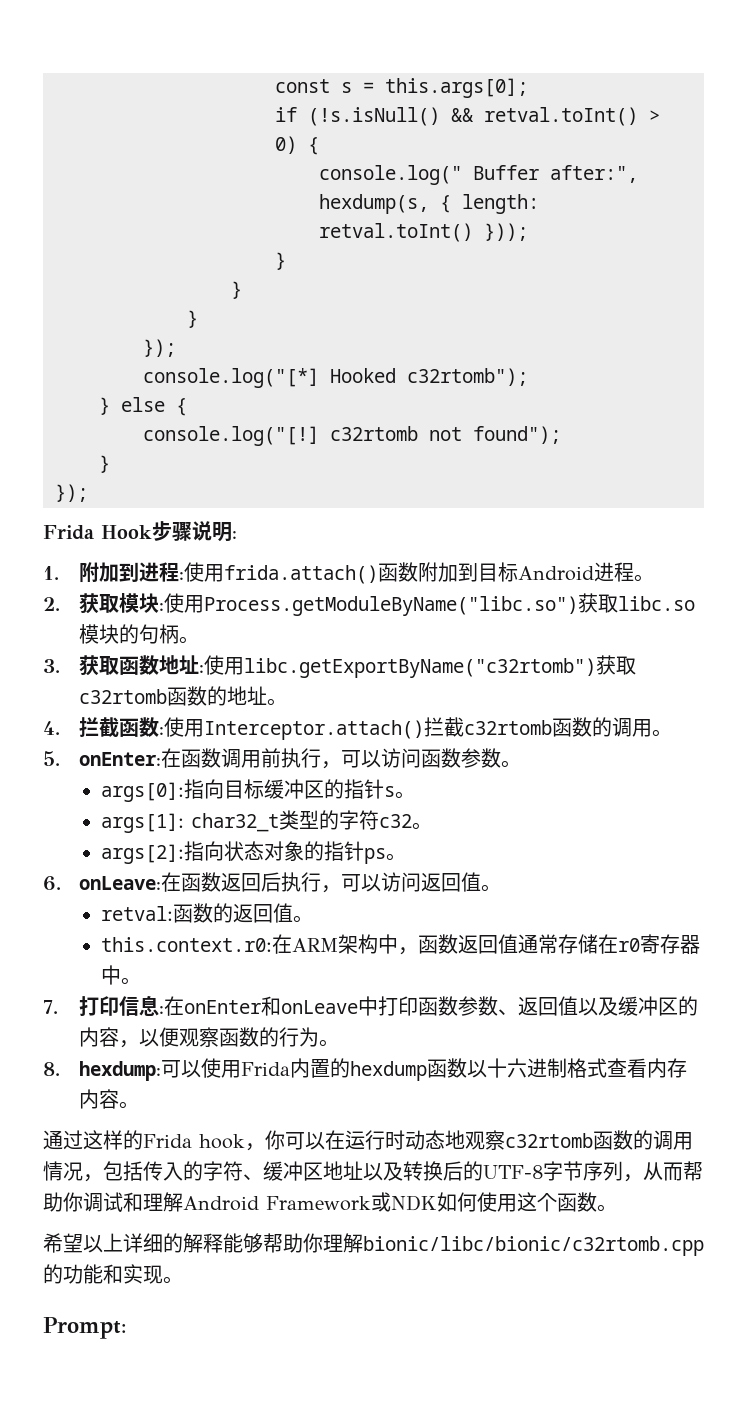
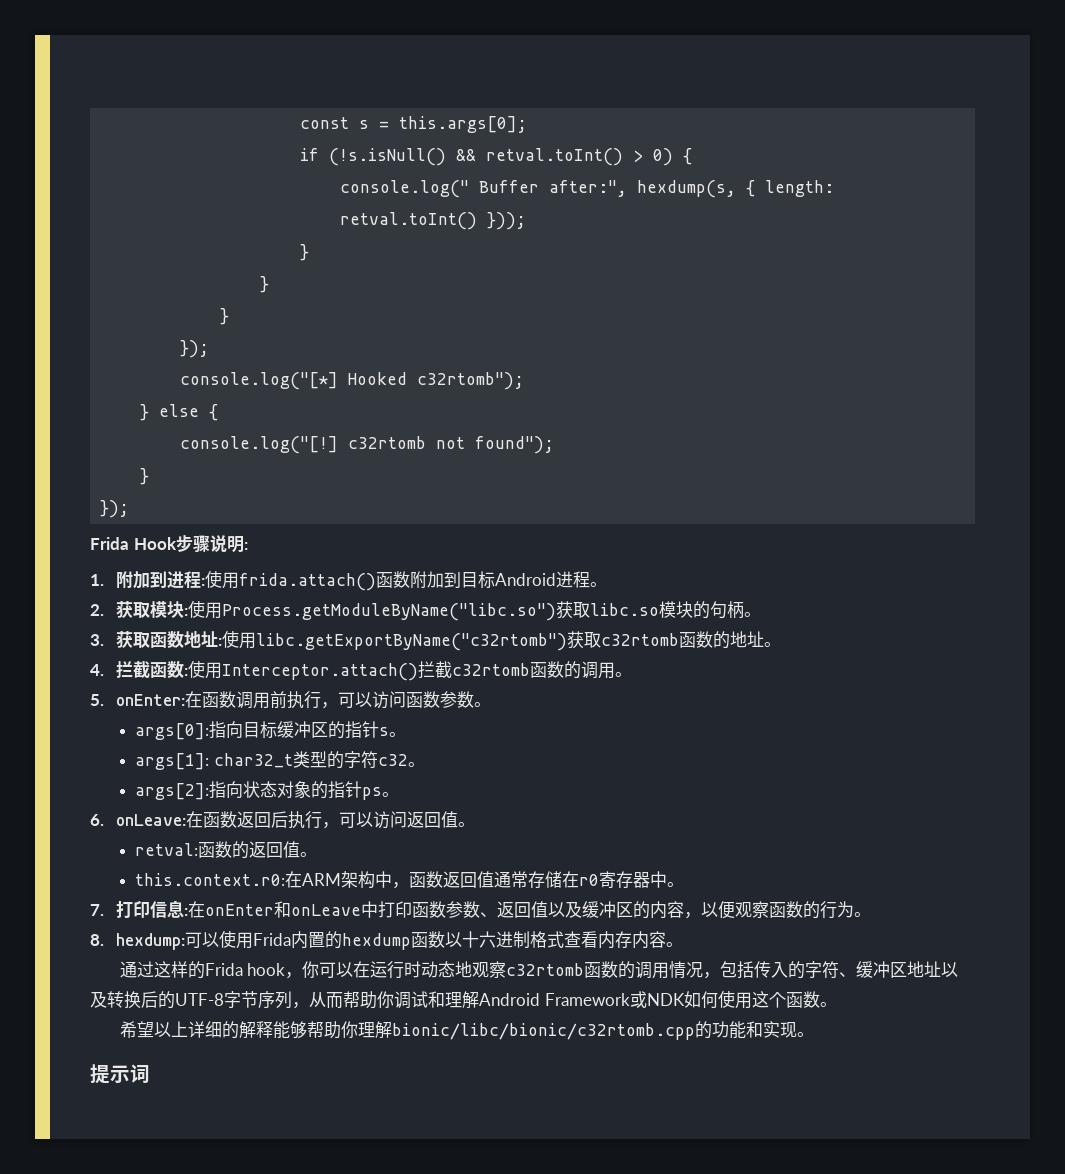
- Prompt:
+ 提示词

